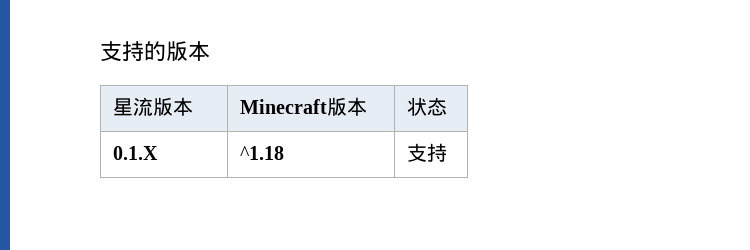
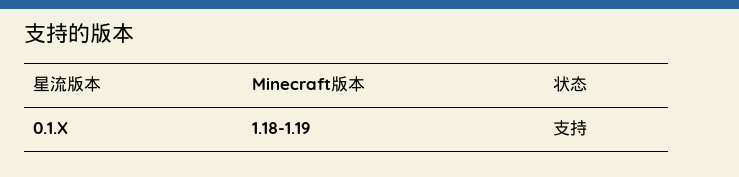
- 0.1.X | ^1.18 | 支持
+ 0.1.X | 1.18-1.19 | 支持

